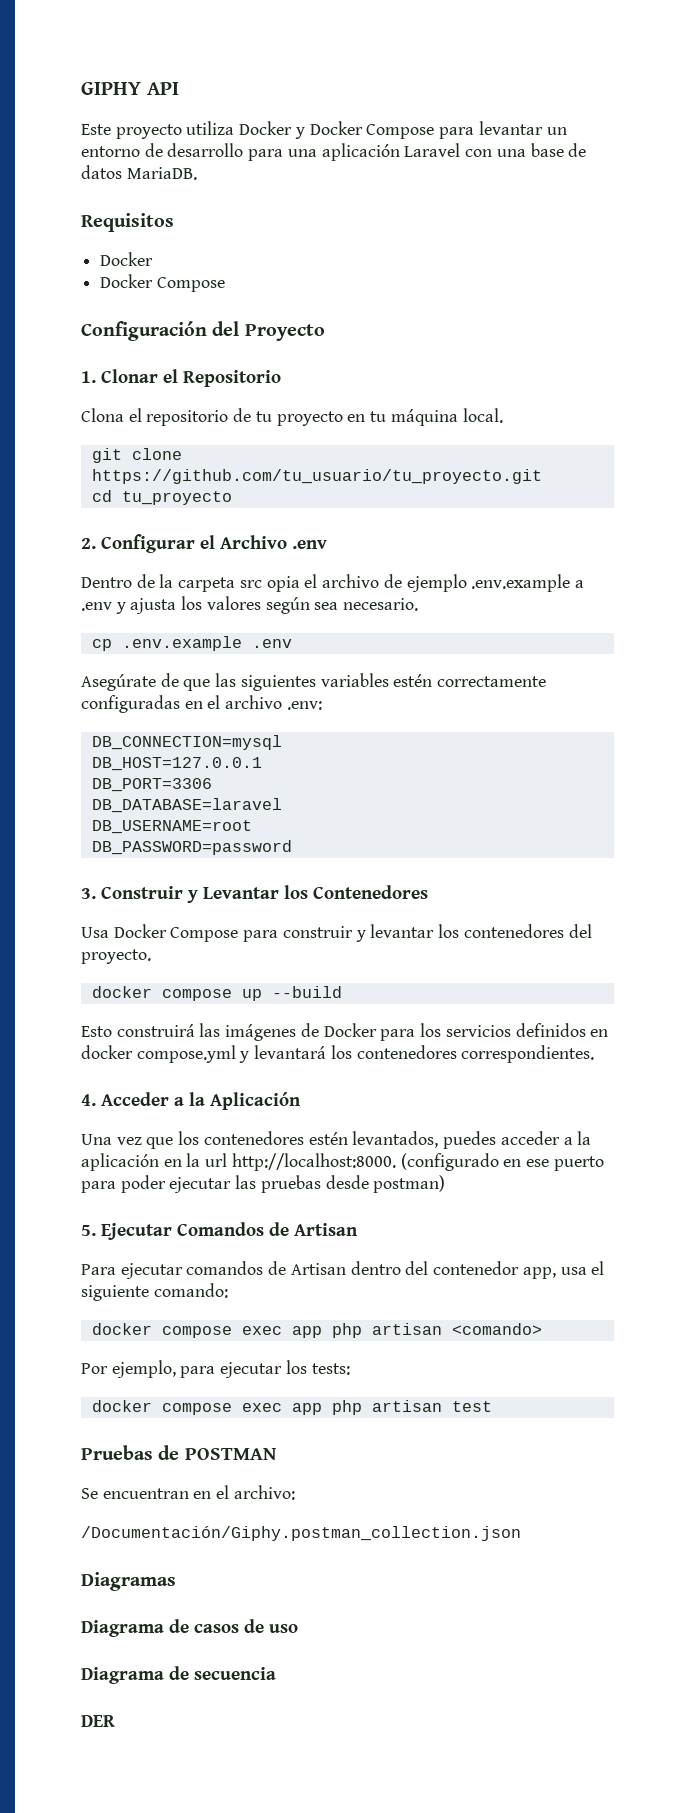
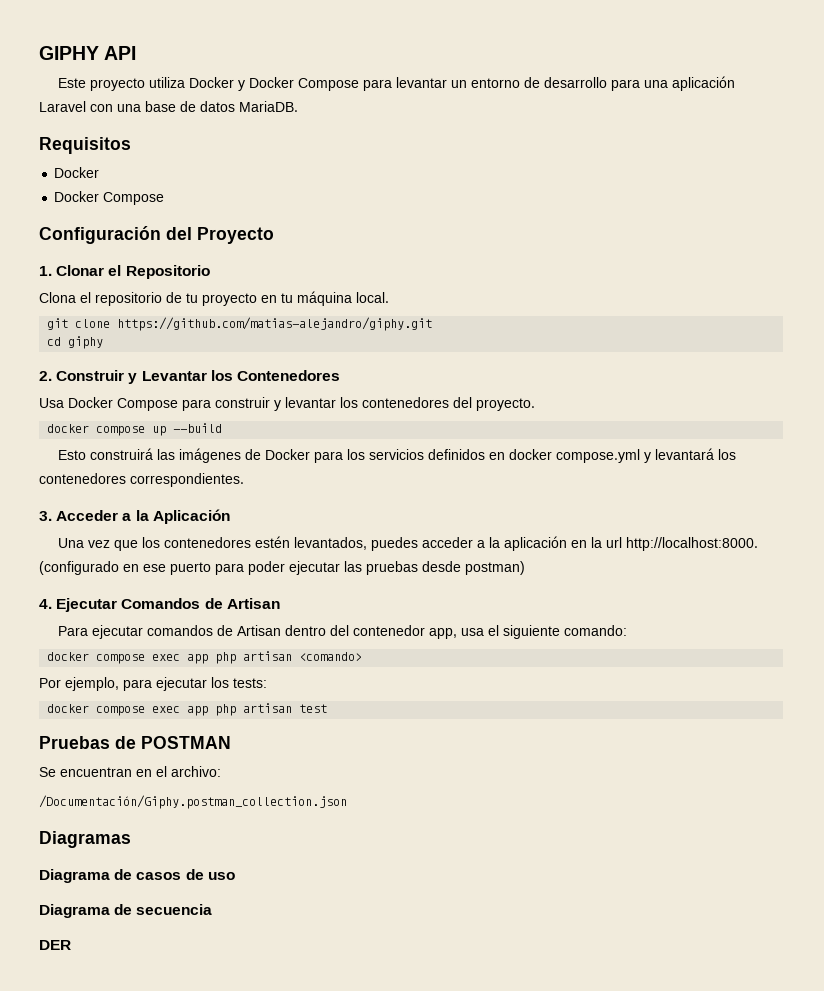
- git clone https://github.com/tu_usuario/tu_proyecto.git
+ git clone https://github.com/matias-alejandro/giphy.git
- cd tu_proyecto
+ cd giphy
- 2. Configurar el Archivo .env
- Dentro de la carpeta src opia el archivo de ejemplo .env.example a .env y ajusta los valores según sea necesario.
- cp .env.example .env
- Asegúrate de que las siguientes variables estén correctamente configuradas en el archivo .env:
- DB_CONNECTION=mysql
- DB_HOST=127.0.0.1
- DB_PORT=3306
- DB_DATABASE=laravel
- DB_USERNAME=root
- DB_PASSWORD=password
- 3. Construir y Levantar los Contenedores
+ 2. Construir y Levantar los Contenedores
- 4. Acceder a la Aplicación
+ 3. Acceder a la Aplicación
- 5. Ejecutar Comandos de Artisan
+ 4. Ejecutar Comandos de Artisan

